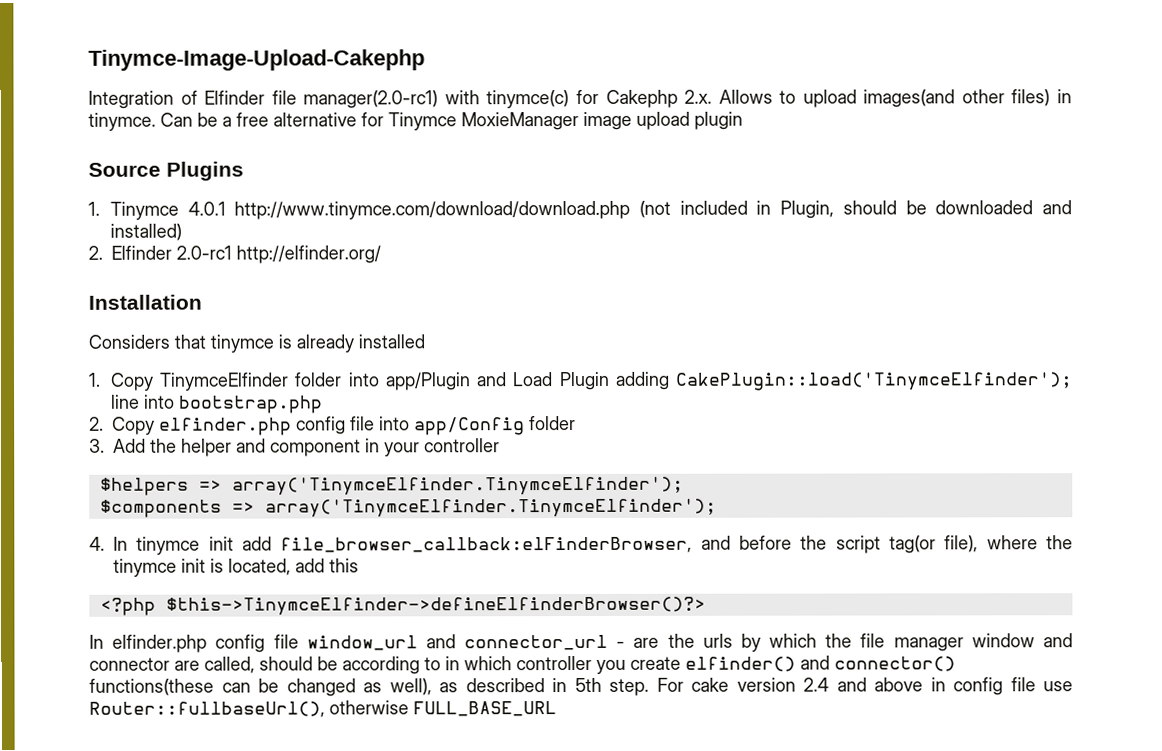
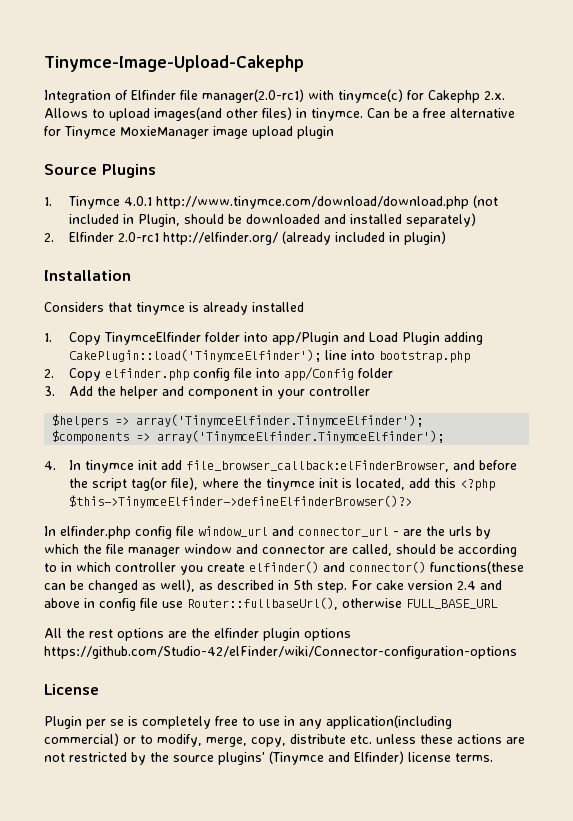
- 1. Tinymce 4.0.1 http://www.tinymce.com/download/download.php (not included in Plugin, should be downloaded and installed)
+ 1. Tinymce 4.0.1 http://www.tinymce.com/download/download.php (not included in Plugin, should be downloaded and installed separately)
- 2. Elfinder 2.0-rc1 http://elfinder.org/
+ 2. Elfinder 2.0-rc1 http://elfinder.org/ (already included in plugin)
- 4. In tinymce init add file_browser_callback:elFinderBrowser, and before the script tag(or file), where the tinymce init is located, add this
- <?php $this->TinymceElfinder->defineElfinderBrowser()?>
+ 4. In tinymce init add file_browser_callback:elFinderBrowser, and before the script tag(or file), where the tinymce init is located, add this <?php $this->TinymceElfinder->defineElfinderBrowser()?>
+ All the rest options are the elfinder plugin options https://github.com/Studio-42/elFinder/wiki/Connector-configuration-options
+ License
+ Plugin per se is completely free to use in any application(including commercial) or to modify, merge, copy, distribute etc. unless these actions are not restricted by the source plugins' (Tinymce and Elfinder) license terms.

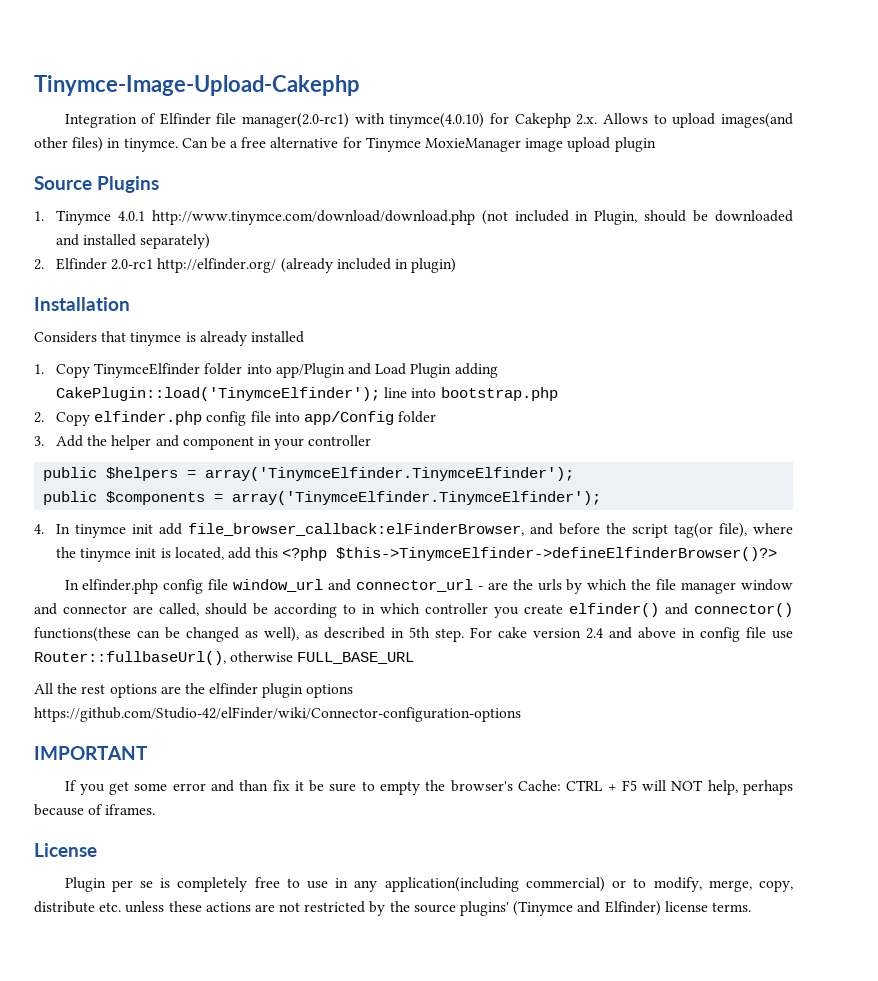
- Integration of Elfinder file manager(2.0-rc1) with tinymce(c) for Cakephp 2.x. Allows to upload images(and other files) in tinymce.
+ Integration of Elfinder file manager(2.0-rc1) with tinymce(4.0.10) for Cakephp 2.x. Allows to upload images(and other files) in tinymce.
- $helpers => array('TinymceElfinder.TinymceElfinder');
- $components => array('TinymceElfinder.TinymceElfinder');
+ public $helpers = array('TinymceElfinder.TinymceElfinder');
+ public $components = array('TinymceElfinder.TinymceElfinder');
+ IMPORTANT
+ If you get some error and than fix it be sure to empty the browser's Cache: CTRL + F5 will NOT help, perhaps because of iframes.

